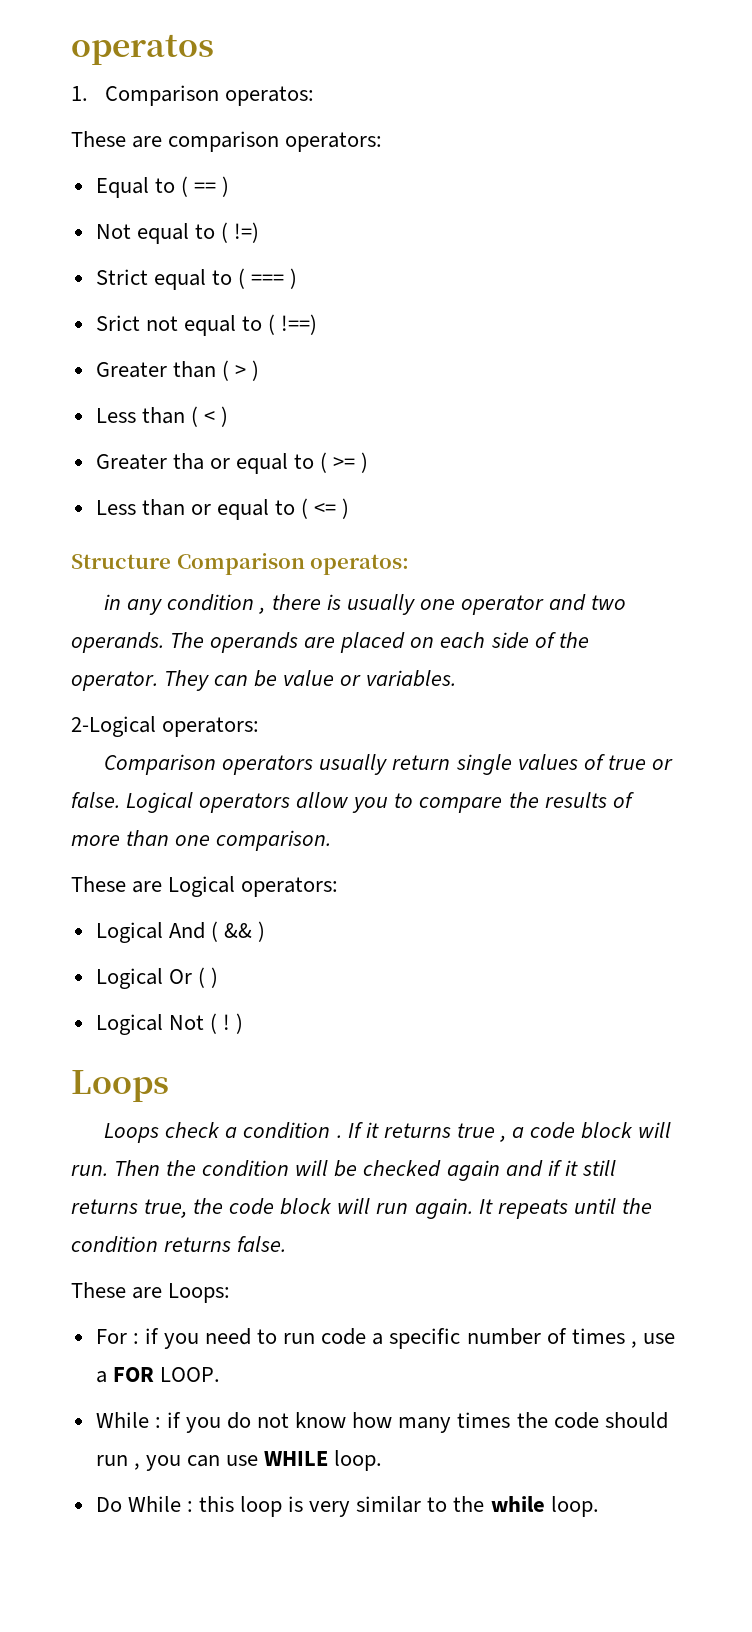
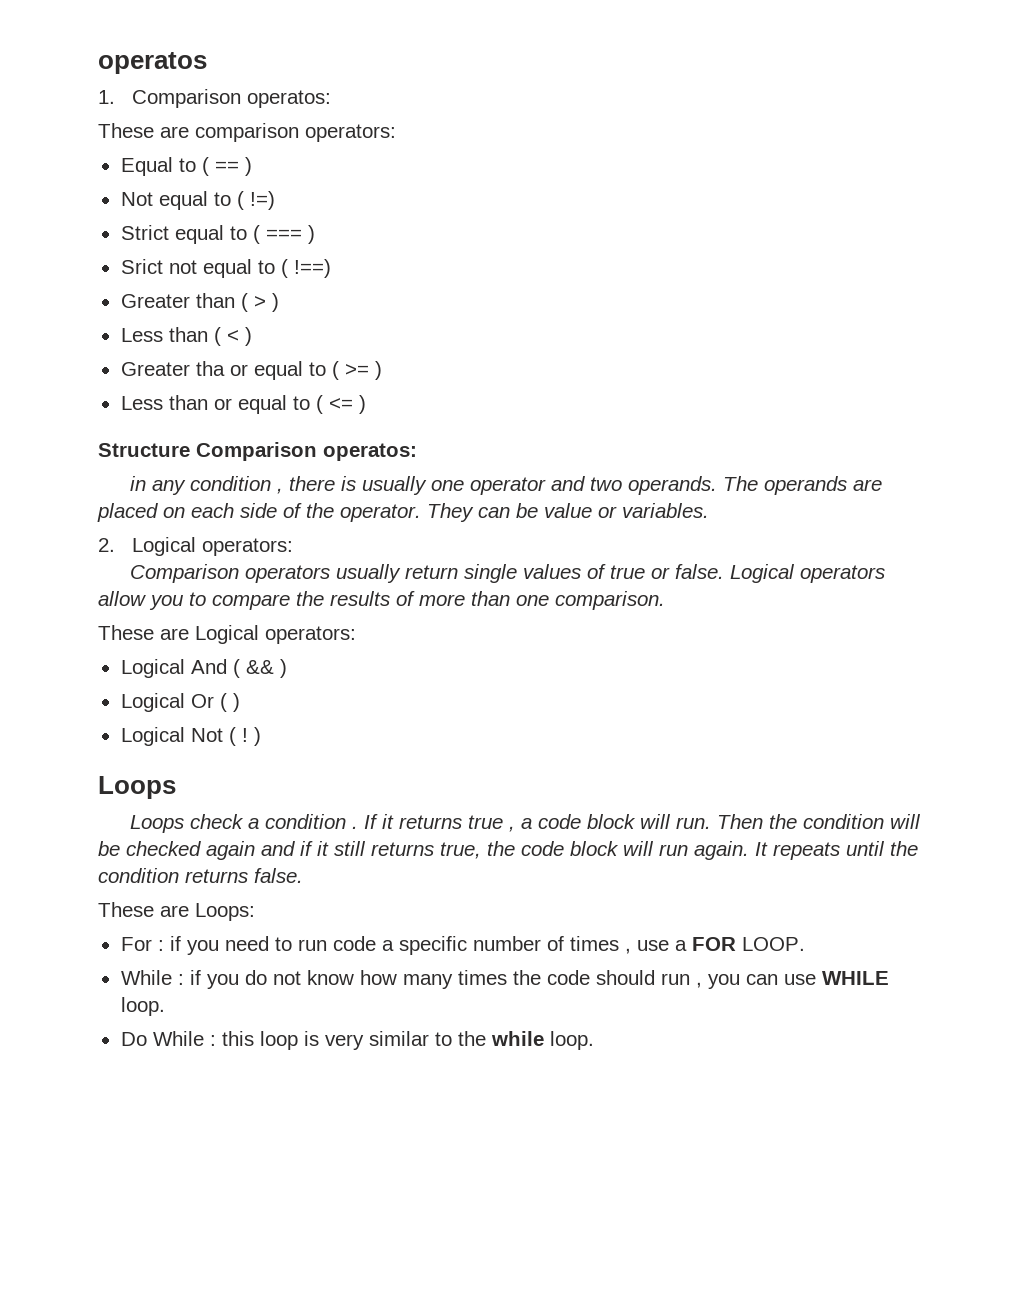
- 2-Logical operators:
+ 2. Logical operators:

